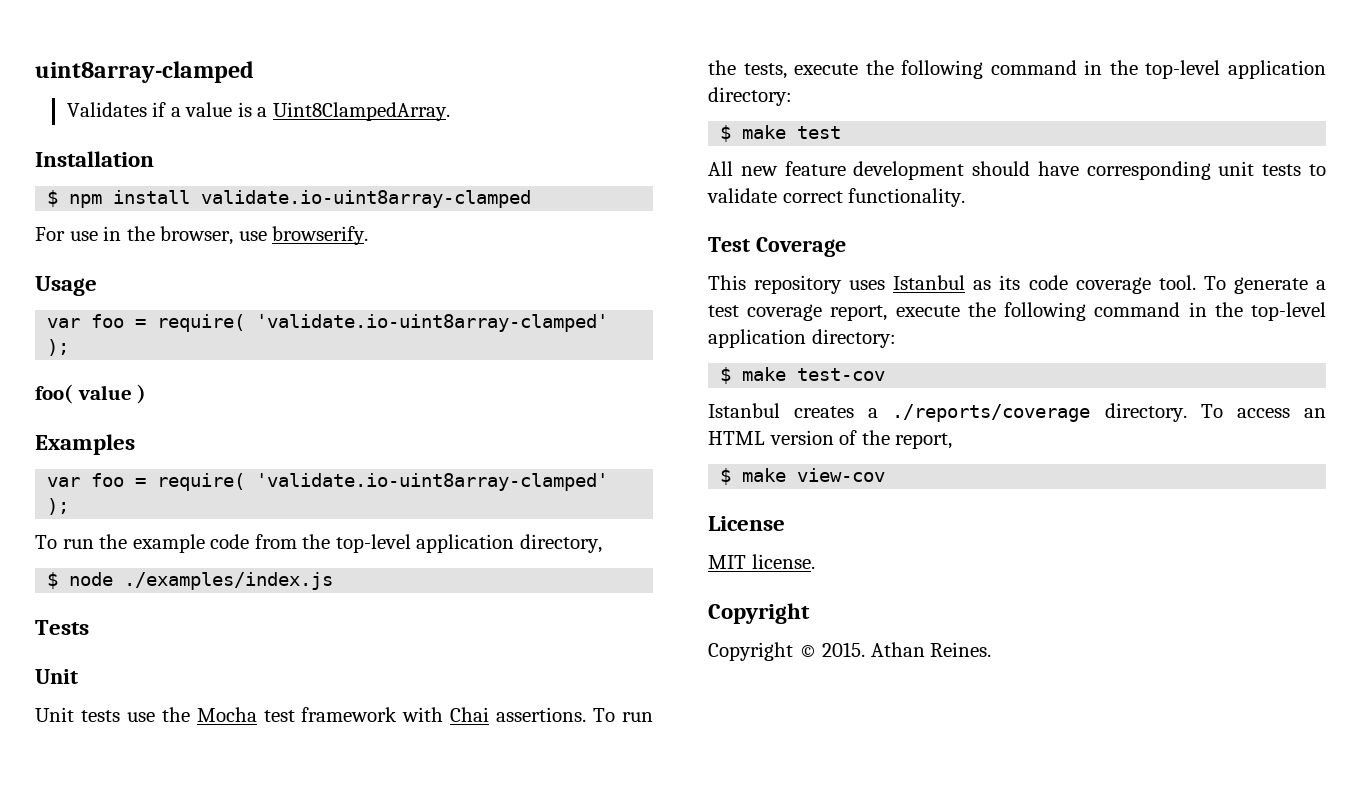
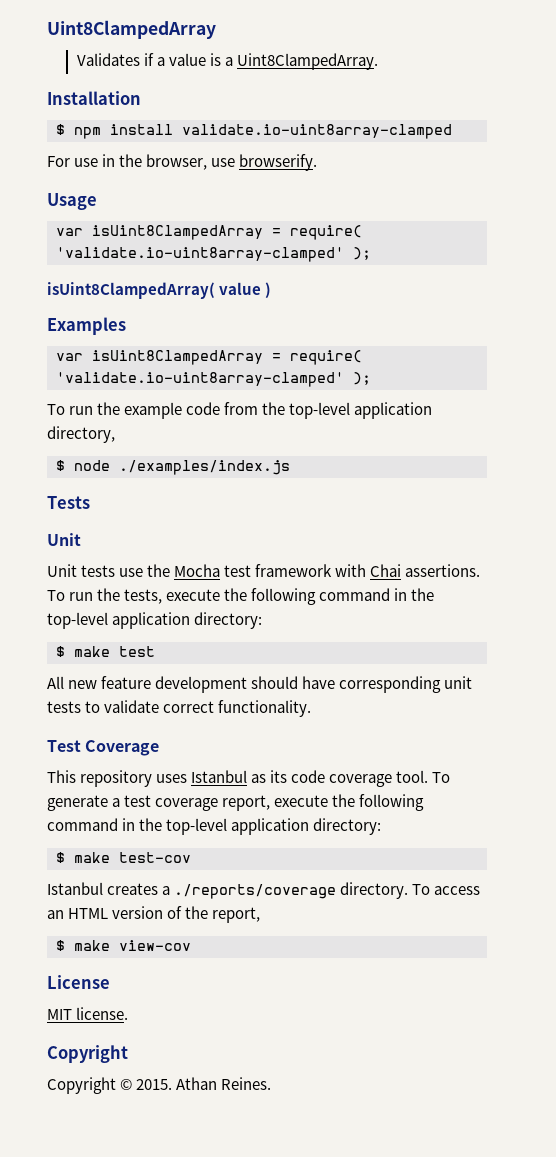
- uint8array-clamped
+ Uint8ClampedArray
  Usage
- var foo = require( 'validate.io-uint8array-clamped' );
- foo( value )
+ var isUint8ClampedArray = require( 'validate.io-uint8array-clamped' );
+ isUint8ClampedArray( value )
  Examples
- var foo = require( 'validate.io-uint8array-clamped' );
+ var isUint8ClampedArray = require( 'validate.io-uint8array-clamped' );

